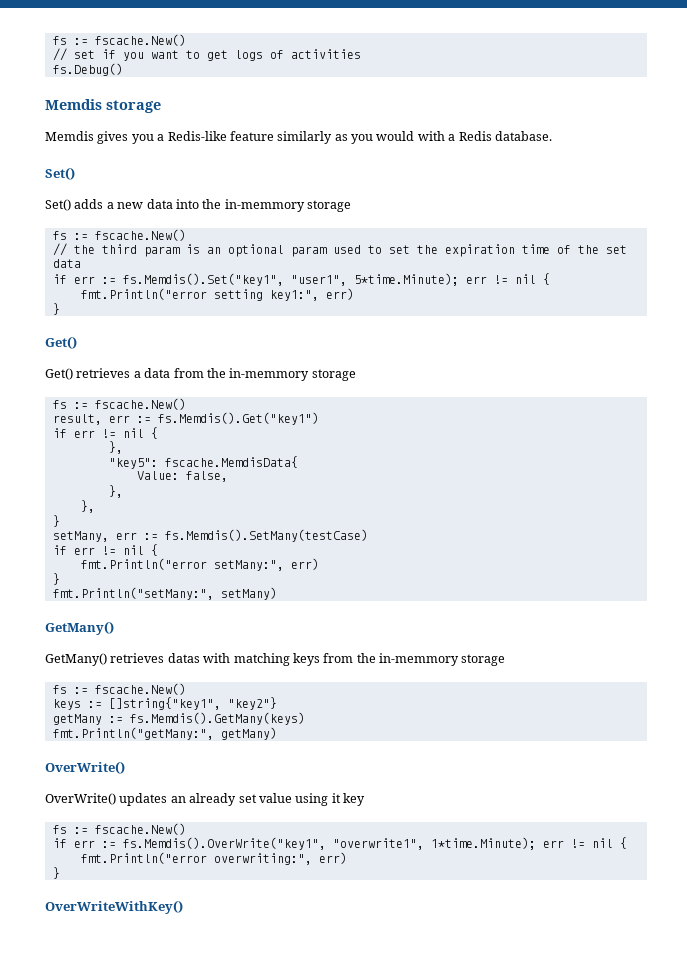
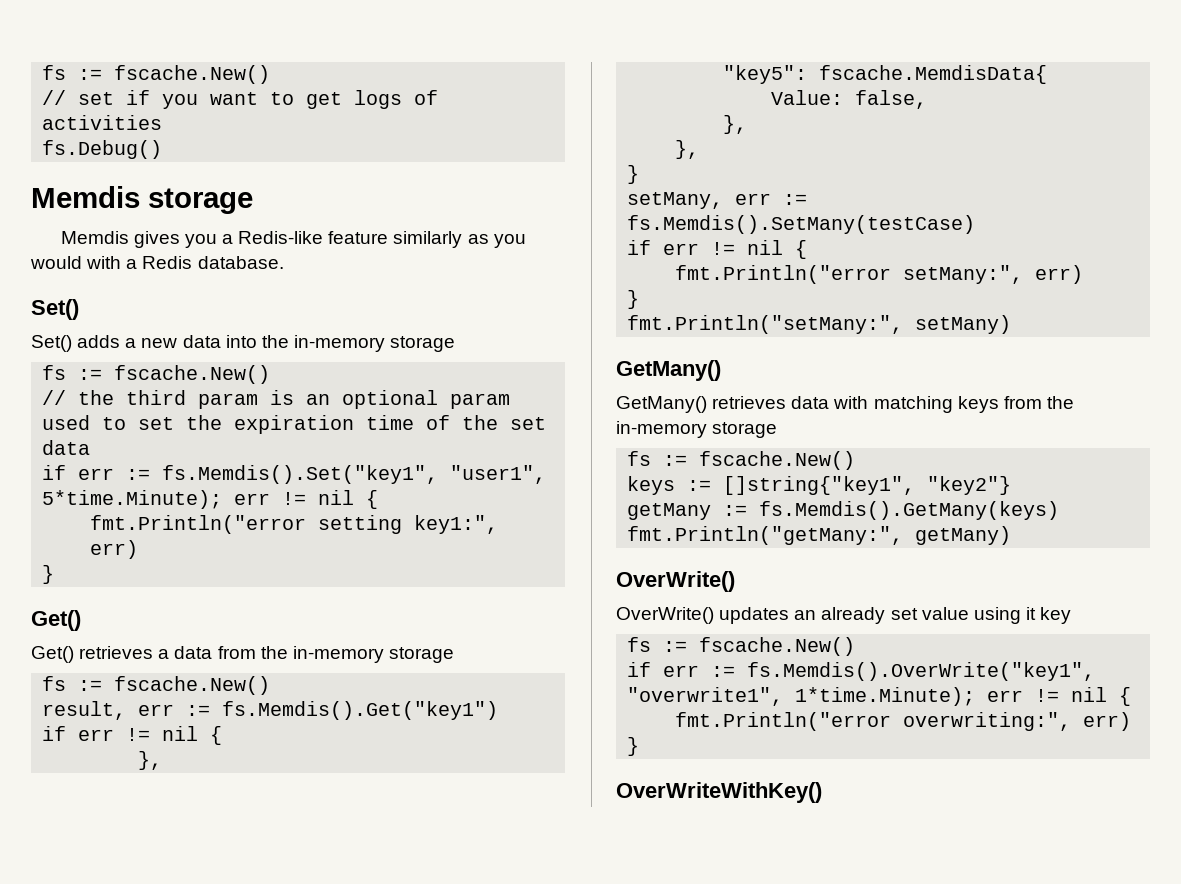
- Set() adds a new data into the in-memmory storage
+ Set() adds a new data into the in-memory storage
- Get() retrieves a data from the in-memmory storage
+ Get() retrieves a data from the in-memory storage
- GetMany() retrieves datas with matching keys from the in-memmory storage
+ GetMany() retrieves data with matching keys from the in-memory storage

